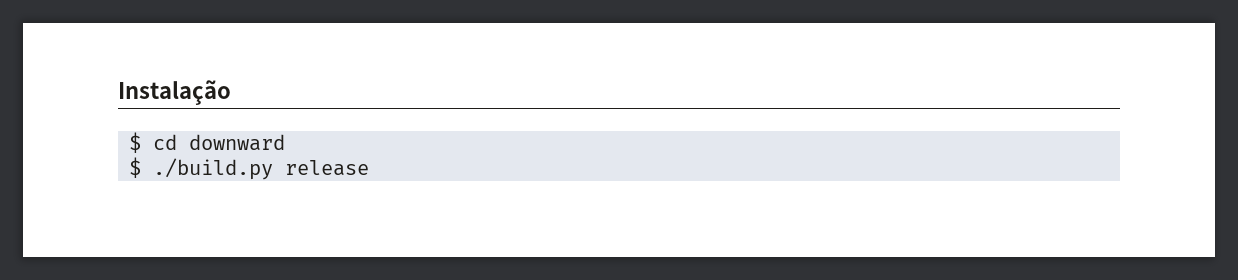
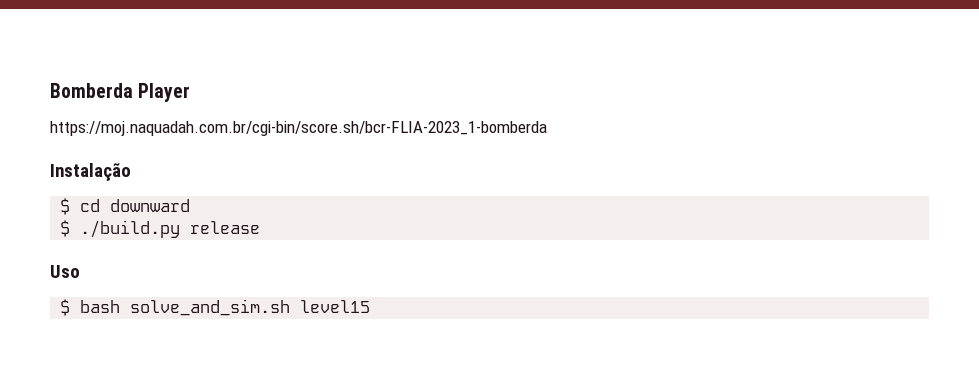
+ Bomberda Player
+ https://moj.naquadah.com.br/cgi-bin/score.sh/bcr-FLIA-2023_1-bomberda
+ Uso
+ $ bash solve_and_sim.sh level15

